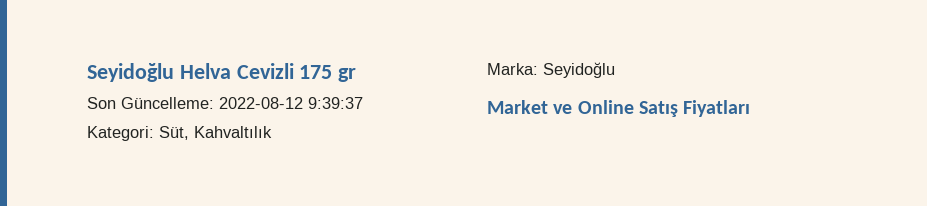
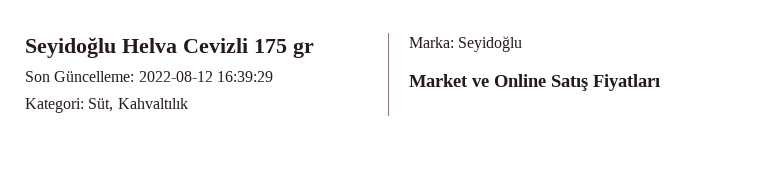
- Son Güncelleme: 2022-08-12 9:39:37
+ Son Güncelleme: 2022-08-12 16:39:29

